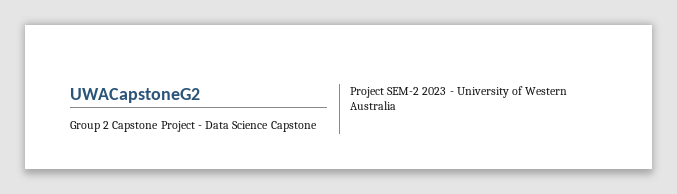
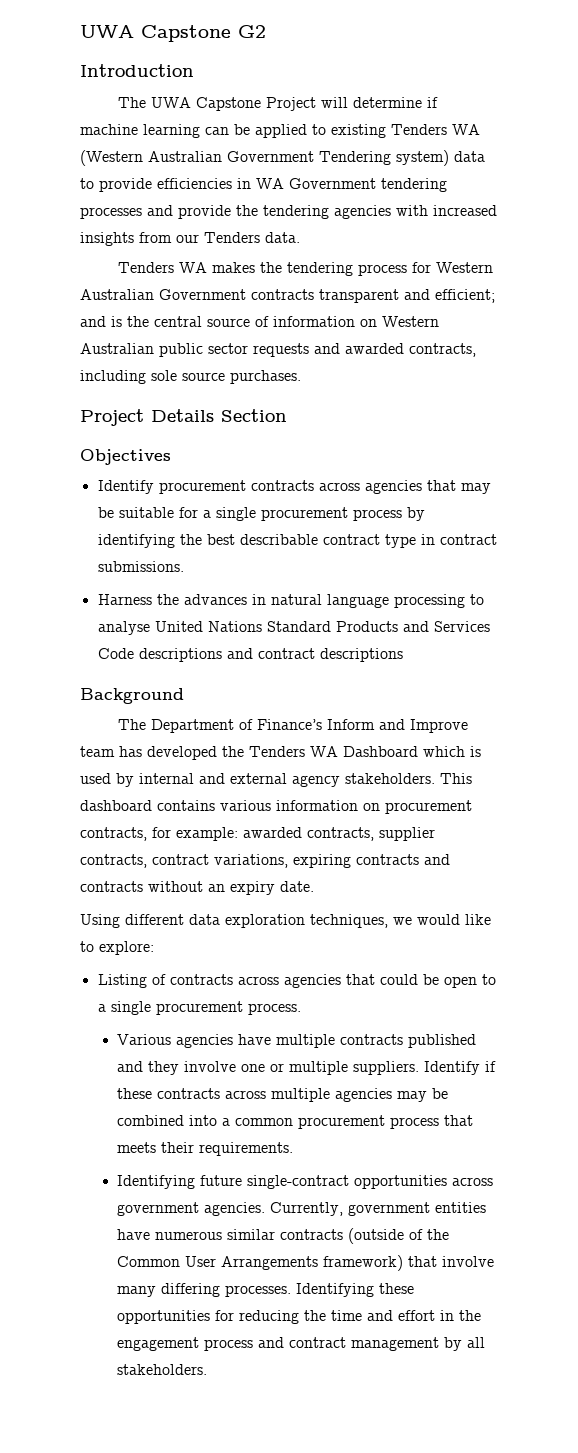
- UWACapstoneG2
- Group 2 Capstone Project - Data Science Capstone Project SEM-2 2023 - University of Western Australia
+ UWA Capstone G2
+ Introduction
+ The UWA Capstone Project will determine if machine learning can be applied to existing Tenders WA (Western Australian Government Tendering system) data to provide efficiencies in WA Government tendering processes and provide the tendering agencies with increased insights from our Tenders data.
+ Tenders WA makes the tendering process for Western Australian Government contracts transparent and efficient; and is the central source of information on Western Australian public sector requests and awarded contracts, including sole source purchases.
+ Project Details Section
+ Objectives
+ Identify procurement contracts across agencies that may be suitable for a single procurement process by identifying the best describable contract type in contract submissions.
+ Harness the advances in natural language processing to analyse United Nations Standard Products and Services Code descriptions and contract descriptions
+ Background
+ The Department of Finance’s Inform and Improve team has developed the Tenders WA Dashboard which is used by internal and external agency stakeholders. This dashboard contains various information on procurement contracts, for example: awarded contracts, supplier contracts, contract variations, expiring contracts and contracts without an expiry date.
+ Using different data exploration techniques, we would like to explore:
+ Listing of contracts across agencies that could be open to a single procurement process.
+ Various agencies have multiple contracts published and they involve one or multiple suppliers. Identify if these contracts across multiple agencies may be combined into a common procurement process that meets their requirements.
+ Identifying future single-contract opportunities across government agencies. Currently, government entities have numerous similar contracts (outside of the Common User Arrangements framework) that involve many differing processes. Identifying these opportunities for reducing the time and effort in the engagement process and contract management by all stakeholders.

